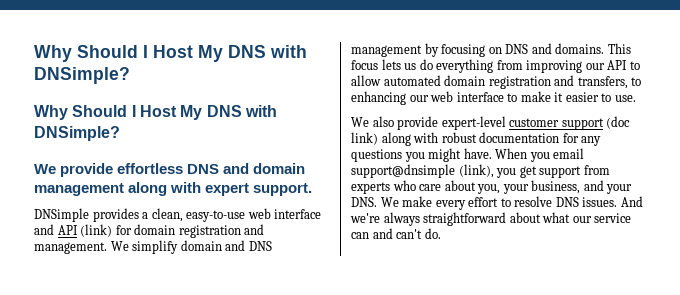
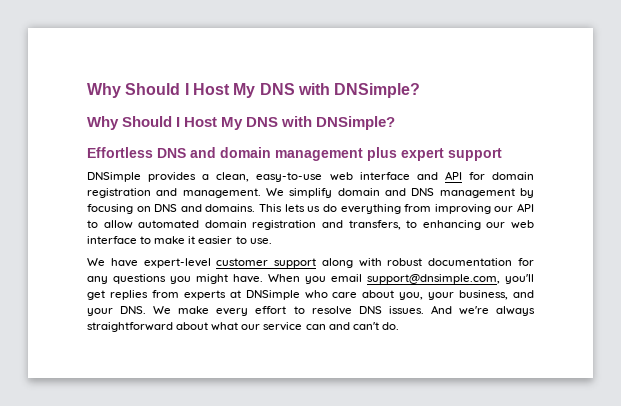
- We provide effortless DNS and domain management along with expert support.
+ Effortless DNS and domain management plus expert support
- DNSimple provides a clean, easy-to-use web interface and API (link) for domain registration and management.
+ DNSimple provides a clean, easy-to-use web interface and API for domain registration and management.
- This focus lets us do everything from improving our API to allow automated domain registration and transfers, to enhancing our web interface to make it easier to use.
+ This lets us do everything from improving our API to allow automated domain registration and transfers, to enhancing our web interface to make it easier to use.
- We also provide expert-level customer support (doc link) along with robust documentation for any questions you might have.
+ We have expert-level customer support along with robust documentation for any questions you might have.
- When you email support@dnsimple (link), you get support from experts who care about you, your business, and your DNS. We make every effort to resolve DNS issues.
+ When you email support@dnsimple.com, you'll get replies from experts at DNSimple who care about you, your business, and your DNS. We make every effort to resolve DNS issues.

